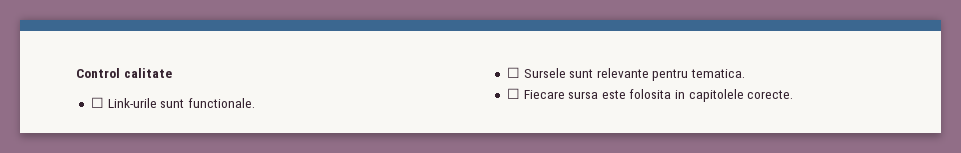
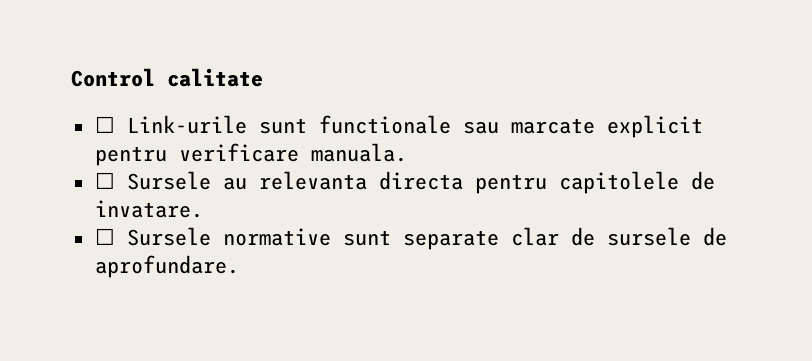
- ☐ Link-urile sunt functionale.
- ☐ Sursele sunt relevante pentru tematica.
- ☐ Fiecare sursa este folosita in capitolele corecte.
+ ☐ Link-urile sunt functionale sau marcate explicit pentru verificare manuala.
+ ☐ Sursele au relevanta directa pentru capitolele de invatare.
+ ☐ Sursele normative sunt separate clar de sursele de aprofundare.

